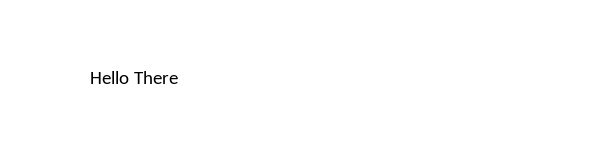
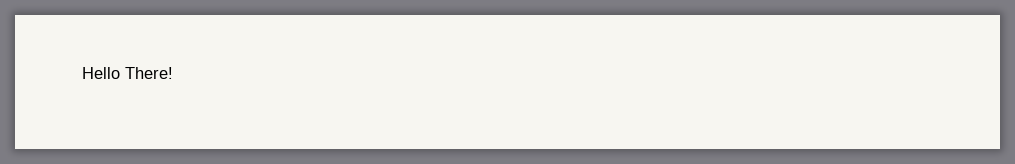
- Hello There
+ Hello There!

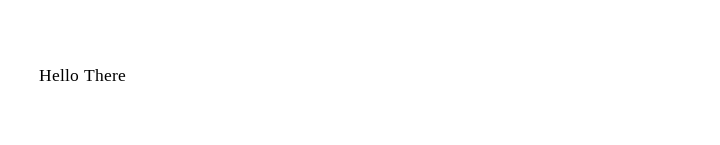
- Hello There!
+ Hello There

